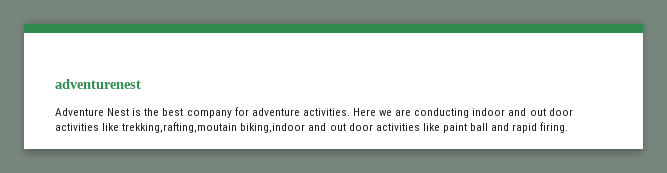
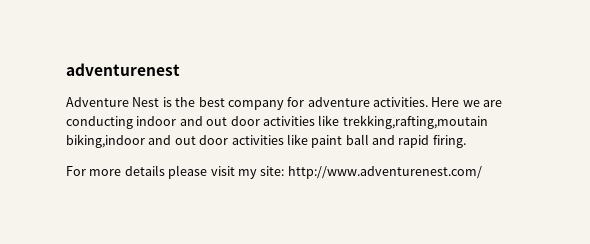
+ For more details please visit my site: http://www.adventurenest.com/

